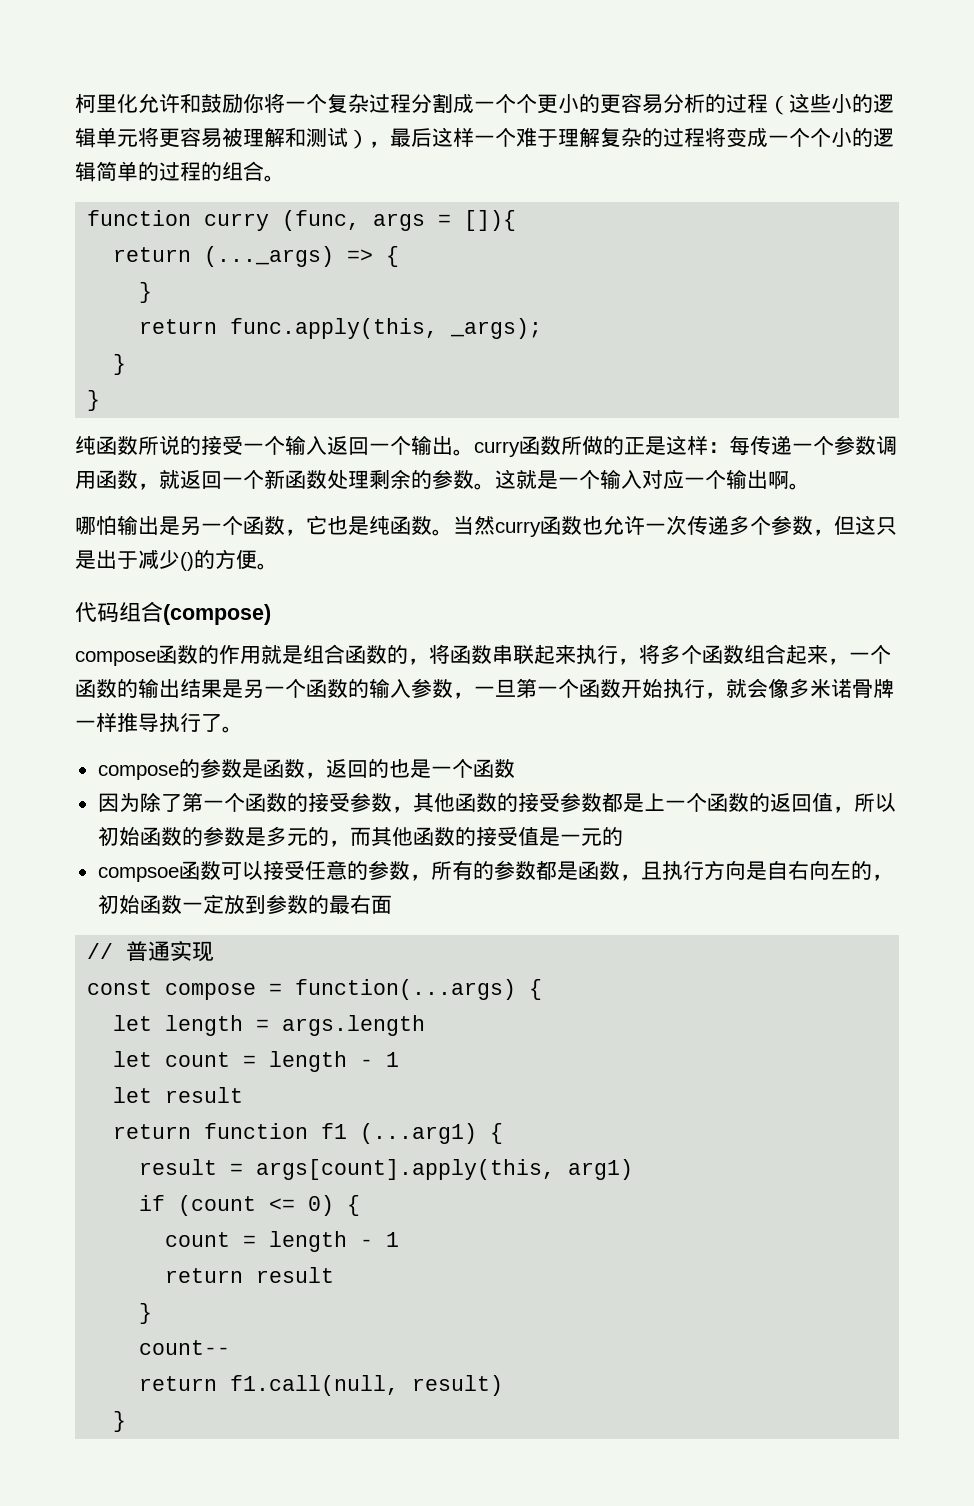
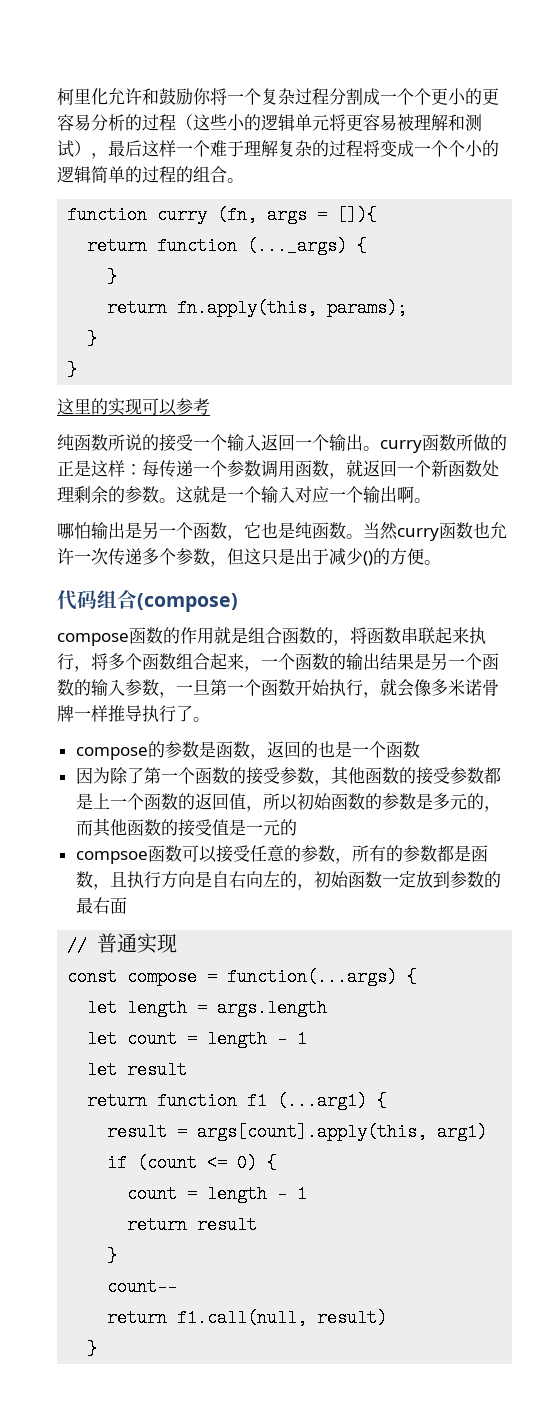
- function curry (func, args = []){
+ function curry (fn, args = []){
- return (..._args) => {
+ return function (..._args) {
- return func.apply(this, _args);
+ return fn.apply(this, params);
+ 这里的实现可以参考

